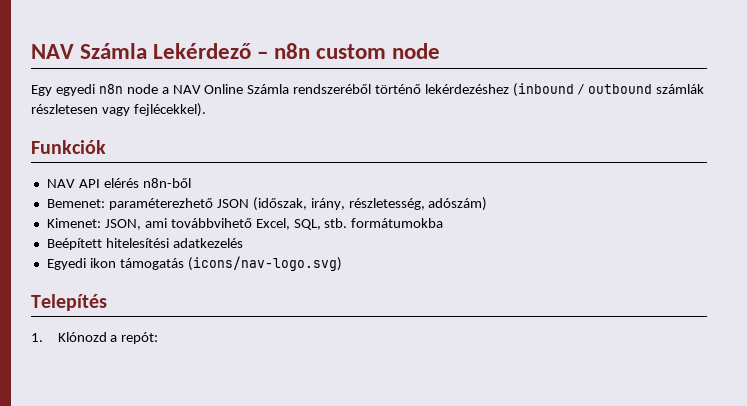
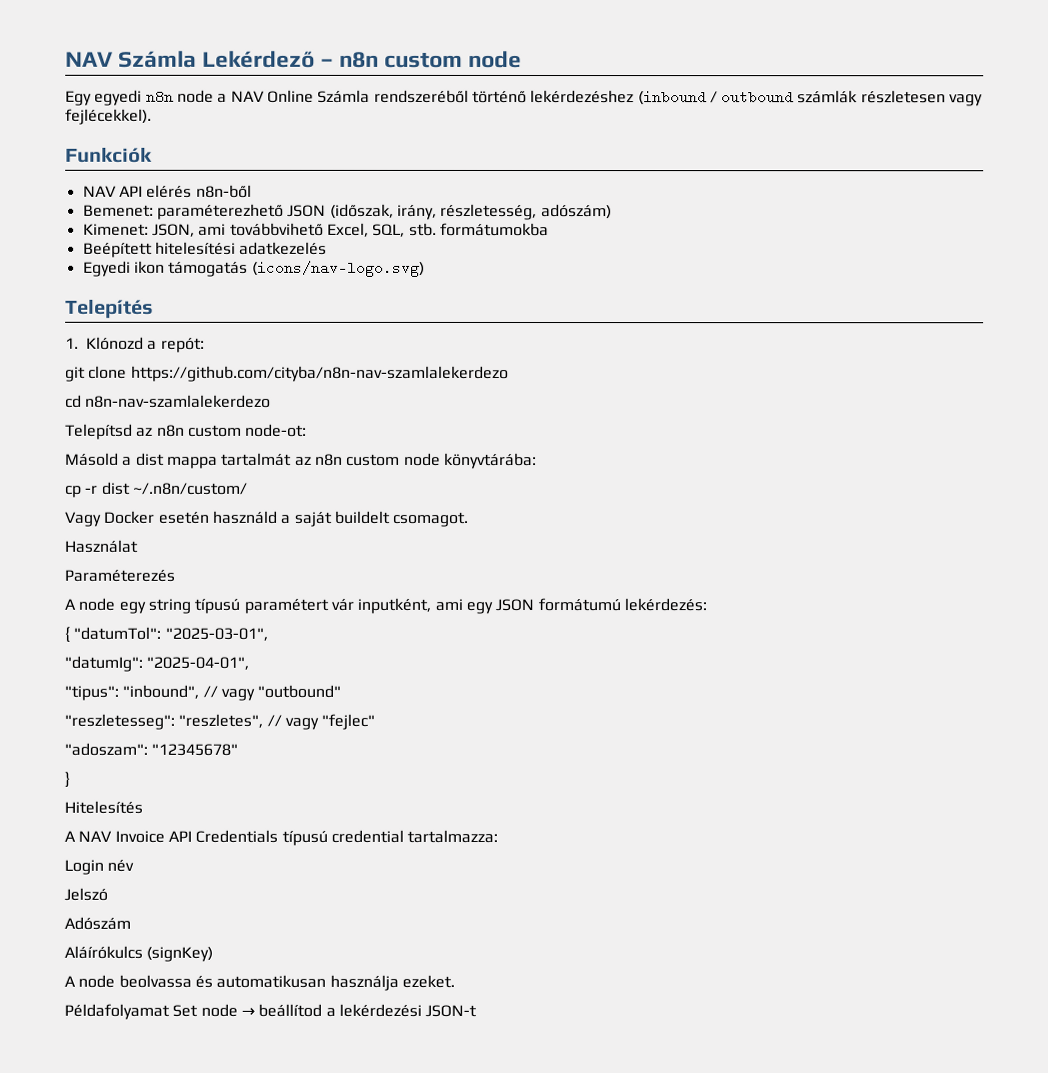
+ git clone https://github.com/cityba/n8n-nav-szamlalekerdezo
+ cd n8n-nav-szamlalekerdezo
+ Telepítsd az n8n custom node-ot:
+ Másold a dist mappa tartalmát az n8n custom node könyvtárába:
+ cp -r dist ~/.n8n/custom/
+ Vagy Docker esetén használd a saját buildelt csomagot.
+ Használat
+ Paraméterezés
+ A node egy string típusú paramétert vár inputként, ami egy JSON formátumú lekérdezés:
+ { "datumTol": "2025-03-01",
+ "datumIg": "2025-04-01",
+ "tipus": "inbound", // vagy "outbound"
+ "reszletesseg": "reszletes", // vagy "fejlec"
+ "adoszam": "12345678"
+ }
+ Hitelesítés
+ A NAV Invoice API Credentials típusú credential tartalmazza:
+ Login név
+ Jelszó
+ Adószám
+ Aláírókulcs (signKey)
+ A node beolvassa és automatikusan használja ezeket.
+ Példafolyamat Set node → beállítod a lekérdezési JSON-t

